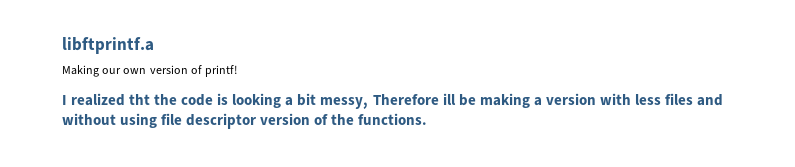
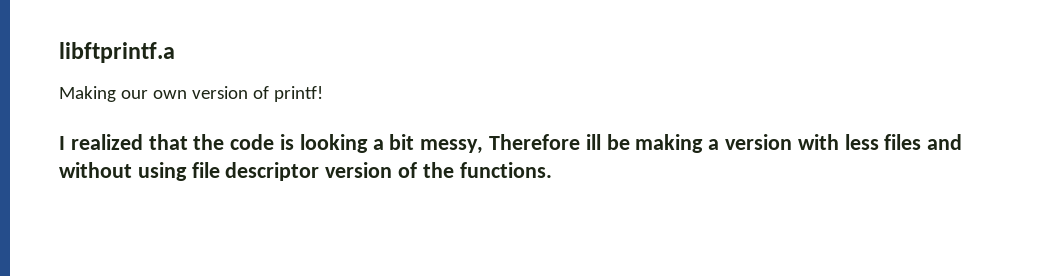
- I realized tht the code is looking a bit messy, Therefore ill be making a version with less files and without using file descriptor version of the functions.
+ I realized that the code is looking a bit messy, Therefore ill be making a version with less files and without using file descriptor version of the functions.

